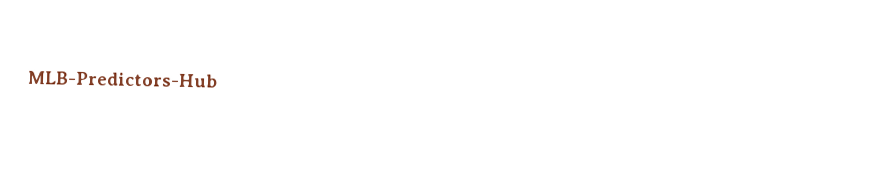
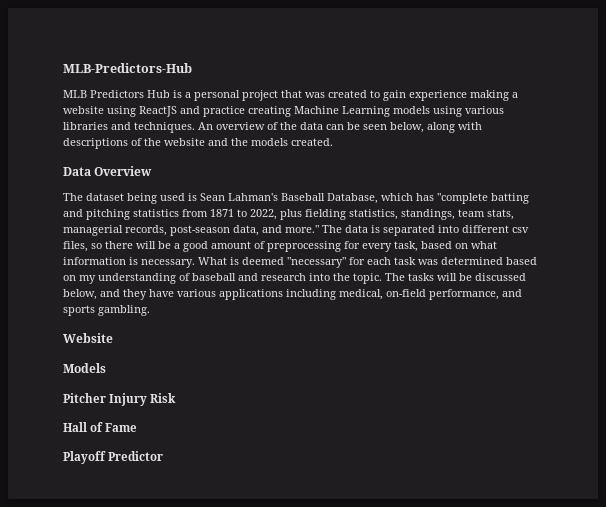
+ MLB Predictors Hub is a personal project that was created to gain experience making a website using ReactJS and practice creating Machine Learning models using various libraries and techniques. An overview of the data can be seen below, along with descriptions of the website and the models created.
+ Data Overview
+ The dataset being used is Sean Lahman's Baseball Database, which has "complete batting and pitching statistics from 1871 to 2022, plus fielding statistics, standings, team stats, managerial records, post-season data, and more." The data is separated into different csv files, so there will be a good amount of preprocessing for every task, based on what information is necessary. What is deemed "necessary" for each task was determined based on my understanding of baseball and research into the topic. The tasks will be discussed below, and they have various applications including medical, on-field performance, and sports gambling.
+ Website
+ Models
+ Pitcher Injury Risk
+ Hall of Fame
+ Playoff Predictor

